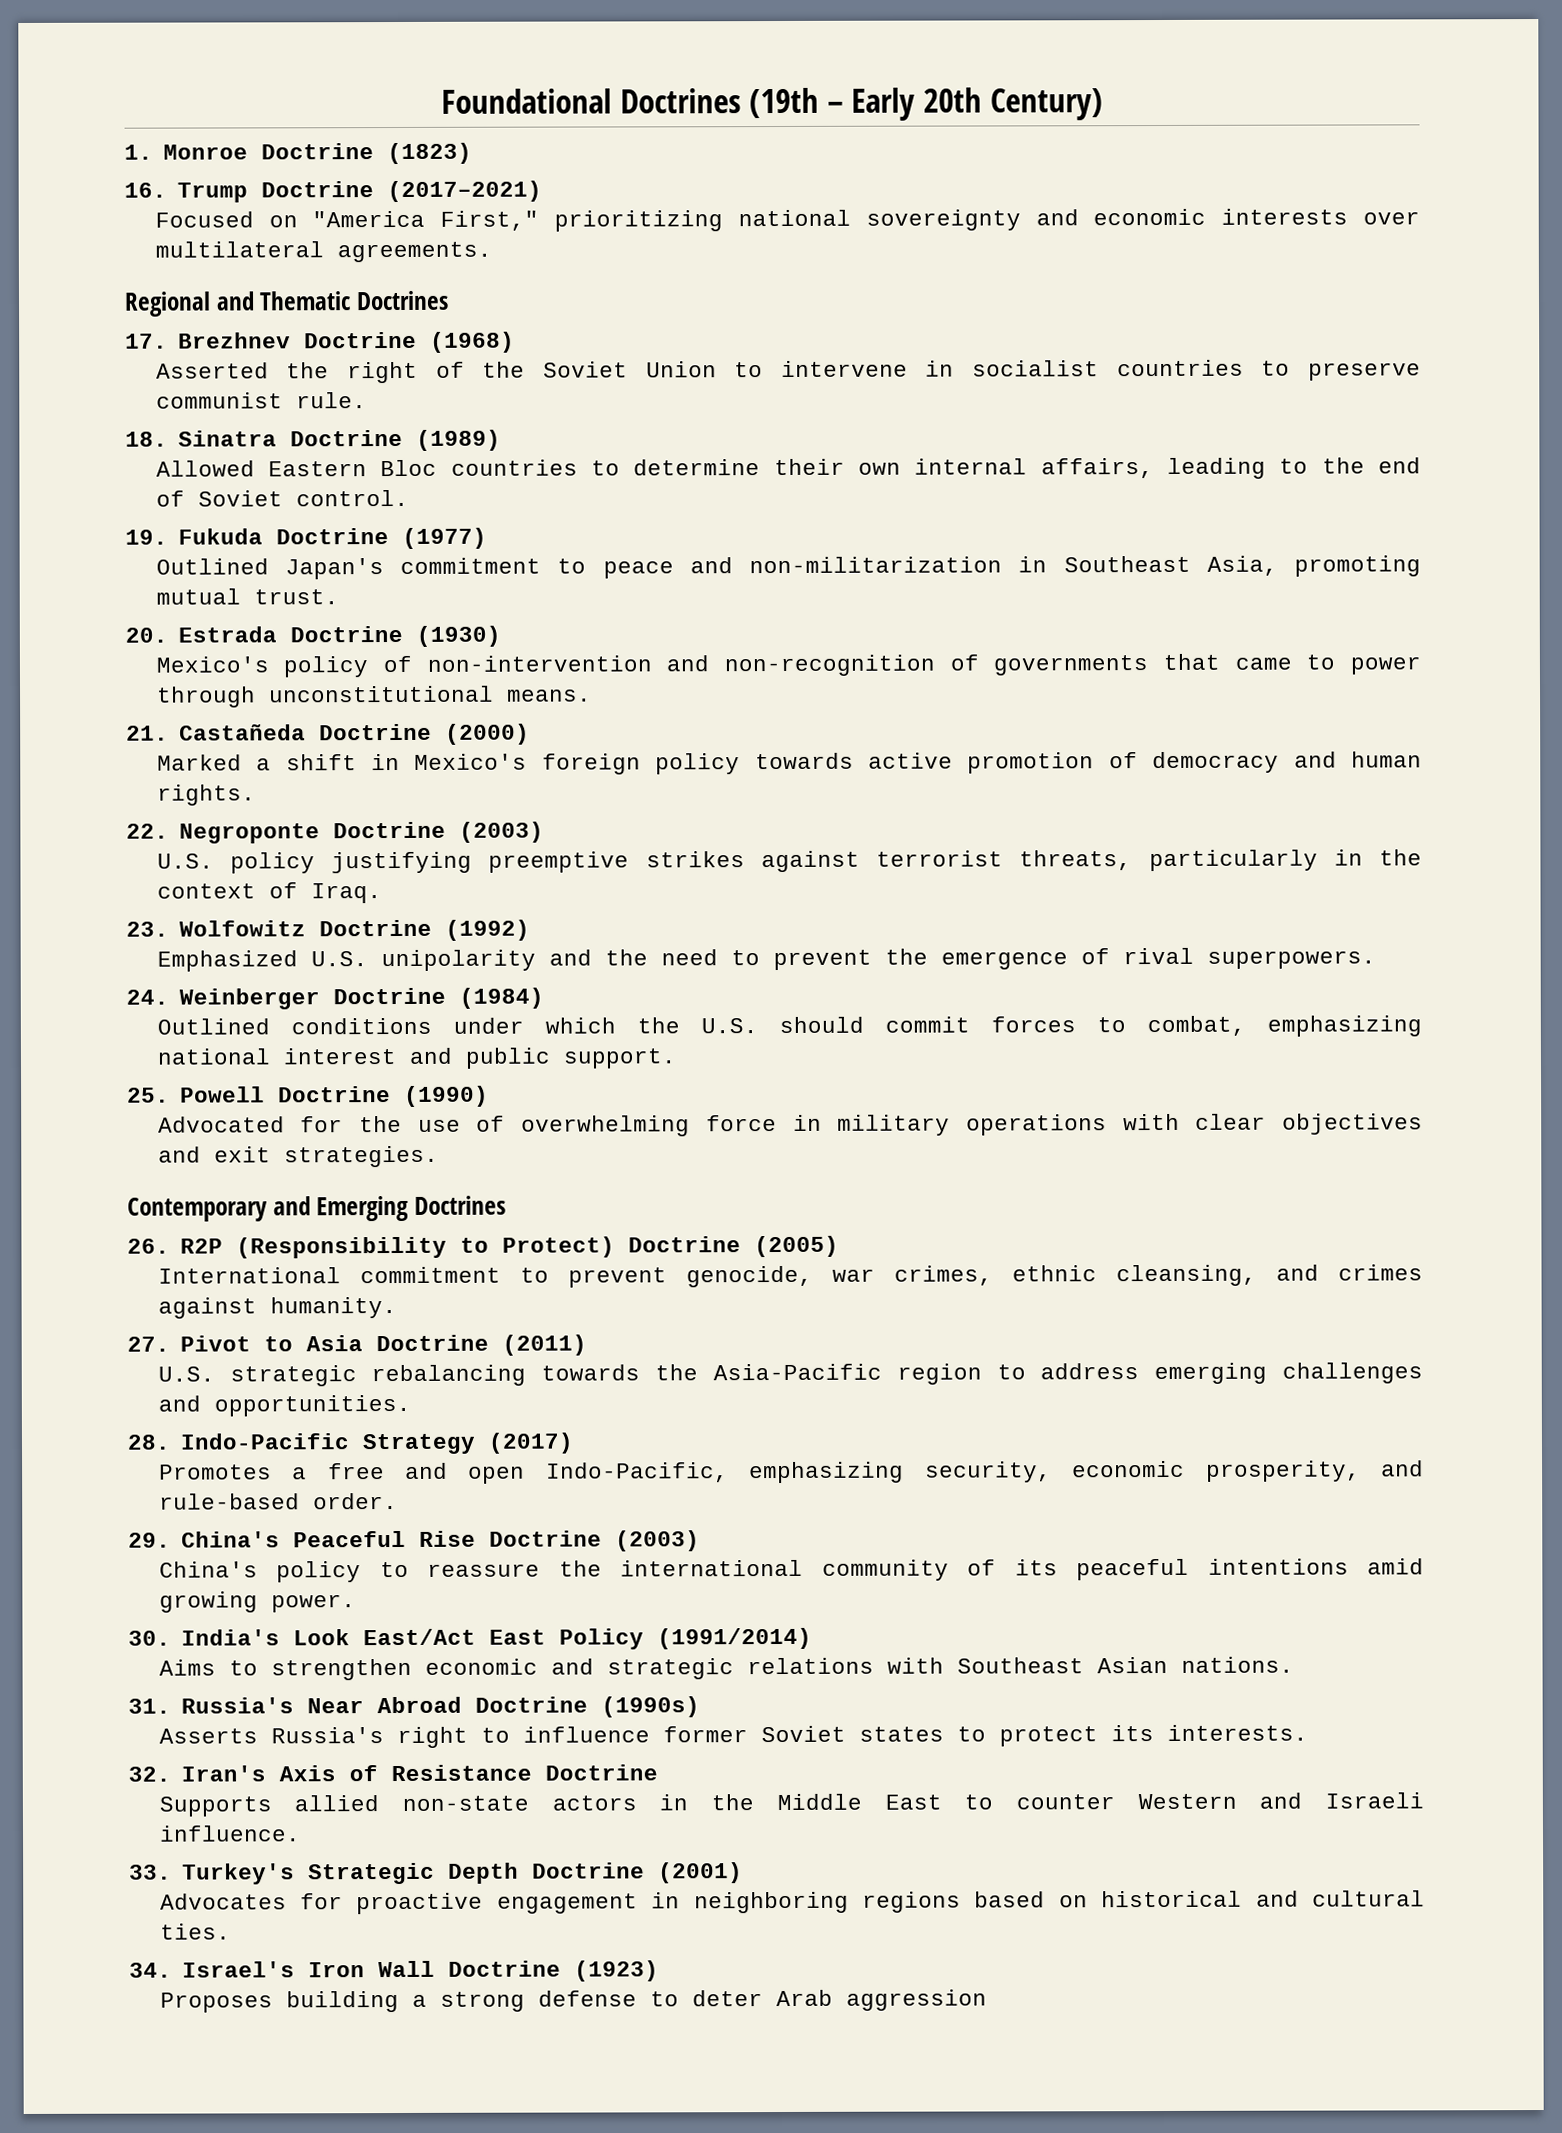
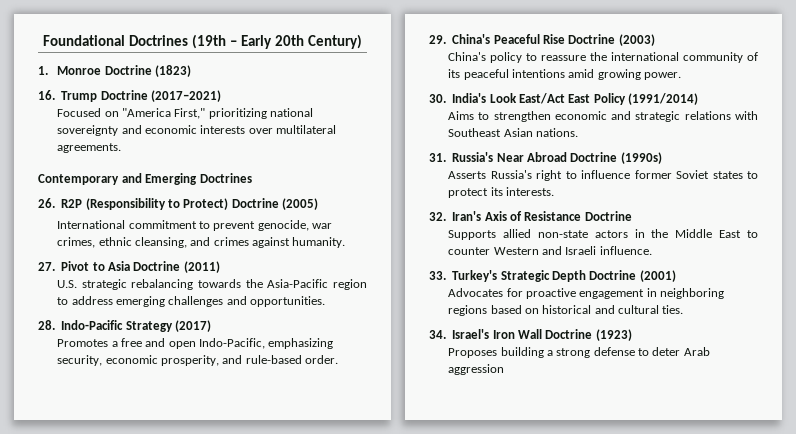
- Regional and Thematic Doctrines
- 17. Brezhnev Doctrine (1968)
- Asserted the right of the Soviet Union to intervene in socialist countries to preserve communist rule.
- 18. Sinatra Doctrine (1989)
- Allowed Eastern Bloc countries to determine their own internal affairs, leading to the end of Soviet control.
- 19. Fukuda Doctrine (1977)
- Outlined Japan's commitment to peace and non-militarization in Southeast Asia, promoting mutual trust.
- 20. Estrada Doctrine (1930)
- Mexico's policy of non-intervention and non-recognition of governments that came to power through unconstitutional means.
- 21. Castañeda Doctrine (2000)
- Marked a shift in Mexico's foreign policy towards active promotion of democracy and human rights.
- 22. Negroponte Doctrine (2003)
- U.S. policy justifying preemptive strikes against terrorist threats, particularly in the context of Iraq.
- 23. Wolfowitz Doctrine (1992)
- Emphasized U.S. unipolarity and the need to prevent the emergence of rival superpowers.
- 24. Weinberger Doctrine (1984)
- Outlined conditions under which the U.S. should commit forces to combat, emphasizing national interest and public support.
- 25. Powell Doctrine (1990)
- Advocated for the use of overwhelming force in military operations with clear objectives and exit strategies.

